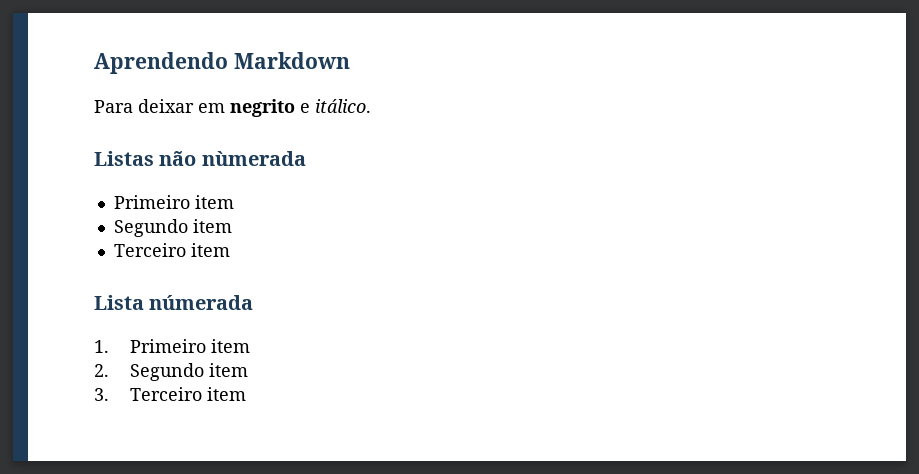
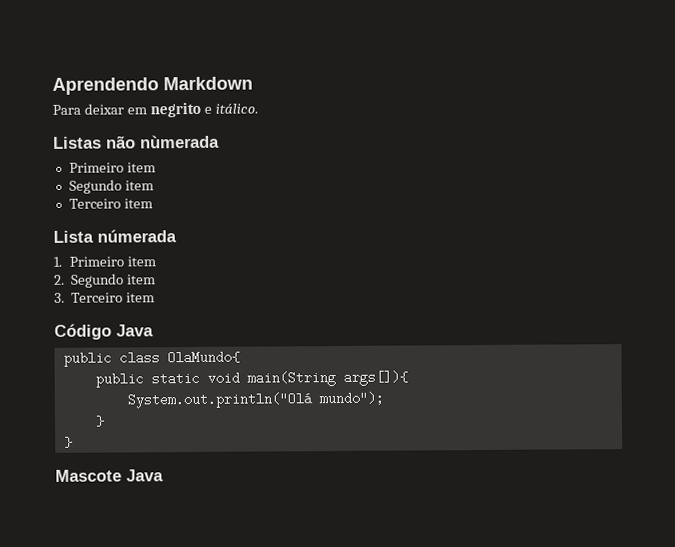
+ Código Java
+ public class OlaMundo{
+ public static void main(String args[]){
+ System.out.println("Olá mundo");
+ }
+ }
+ Mascote Java

